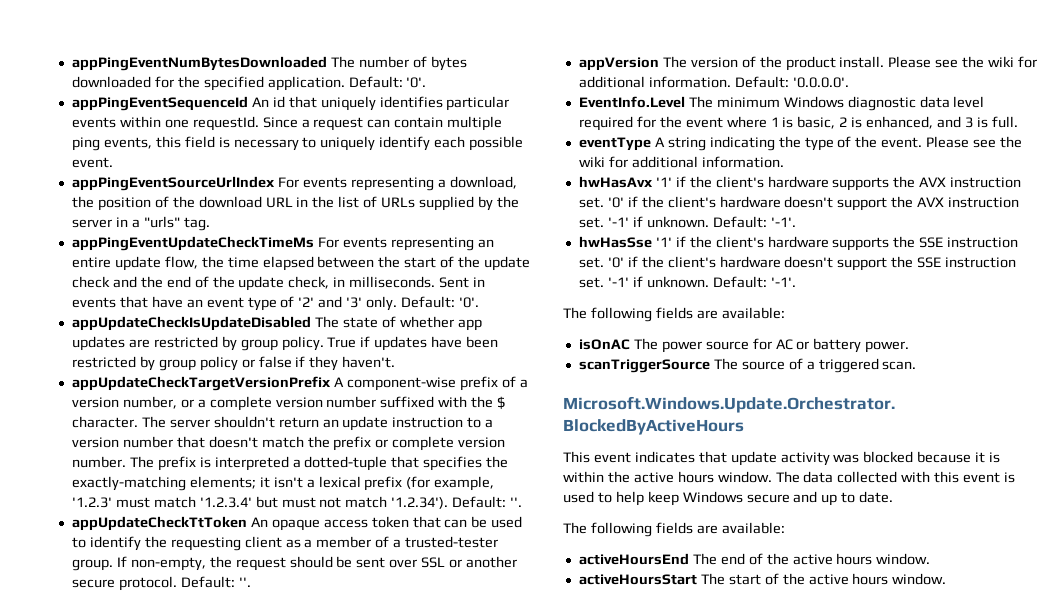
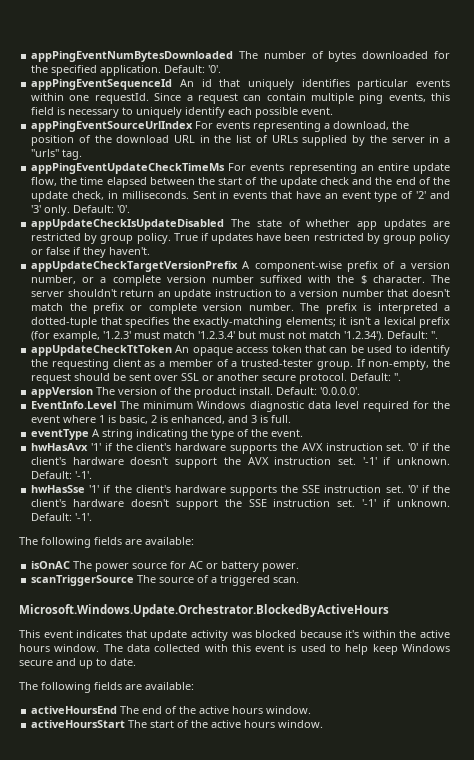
- appVersion The version of the product install. Please see the wiki for additional information.
+ appVersion The version of the product install.
- eventType A string indicating the type of the event. Please see the wiki for additional information.
+ eventType A string indicating the type of the event.
- This event indicates that update activity was blocked because it is within the active hours window.
+ This event indicates that update activity was blocked because it's within the active hours window.

